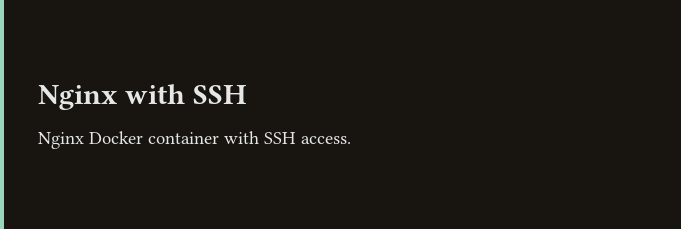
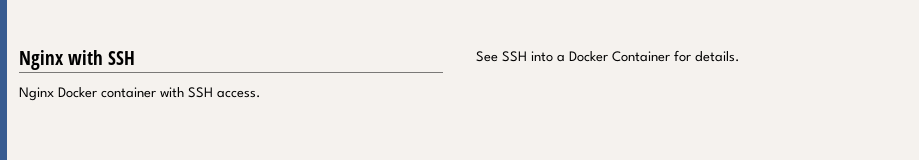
+ See SSH into a Docker Container for details.

